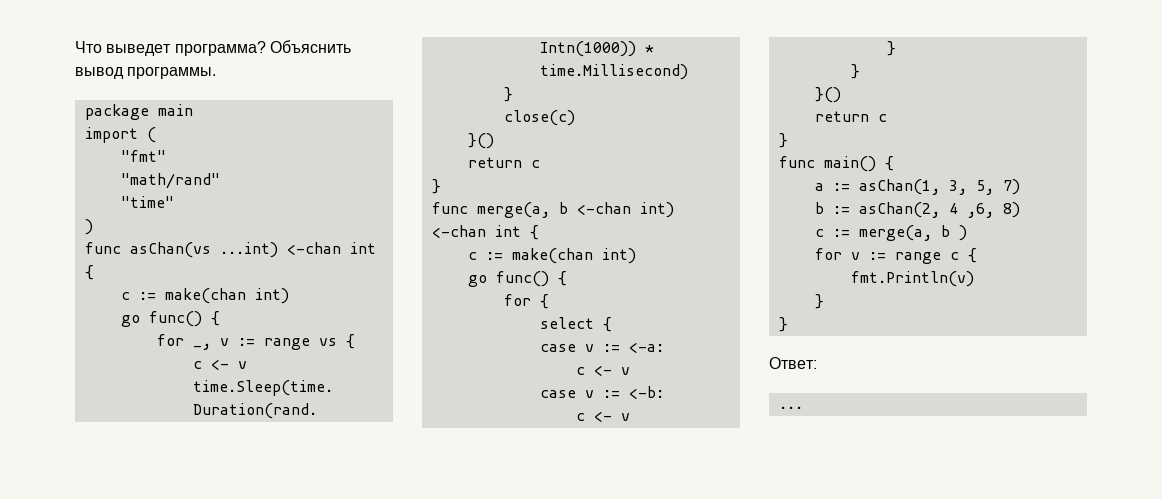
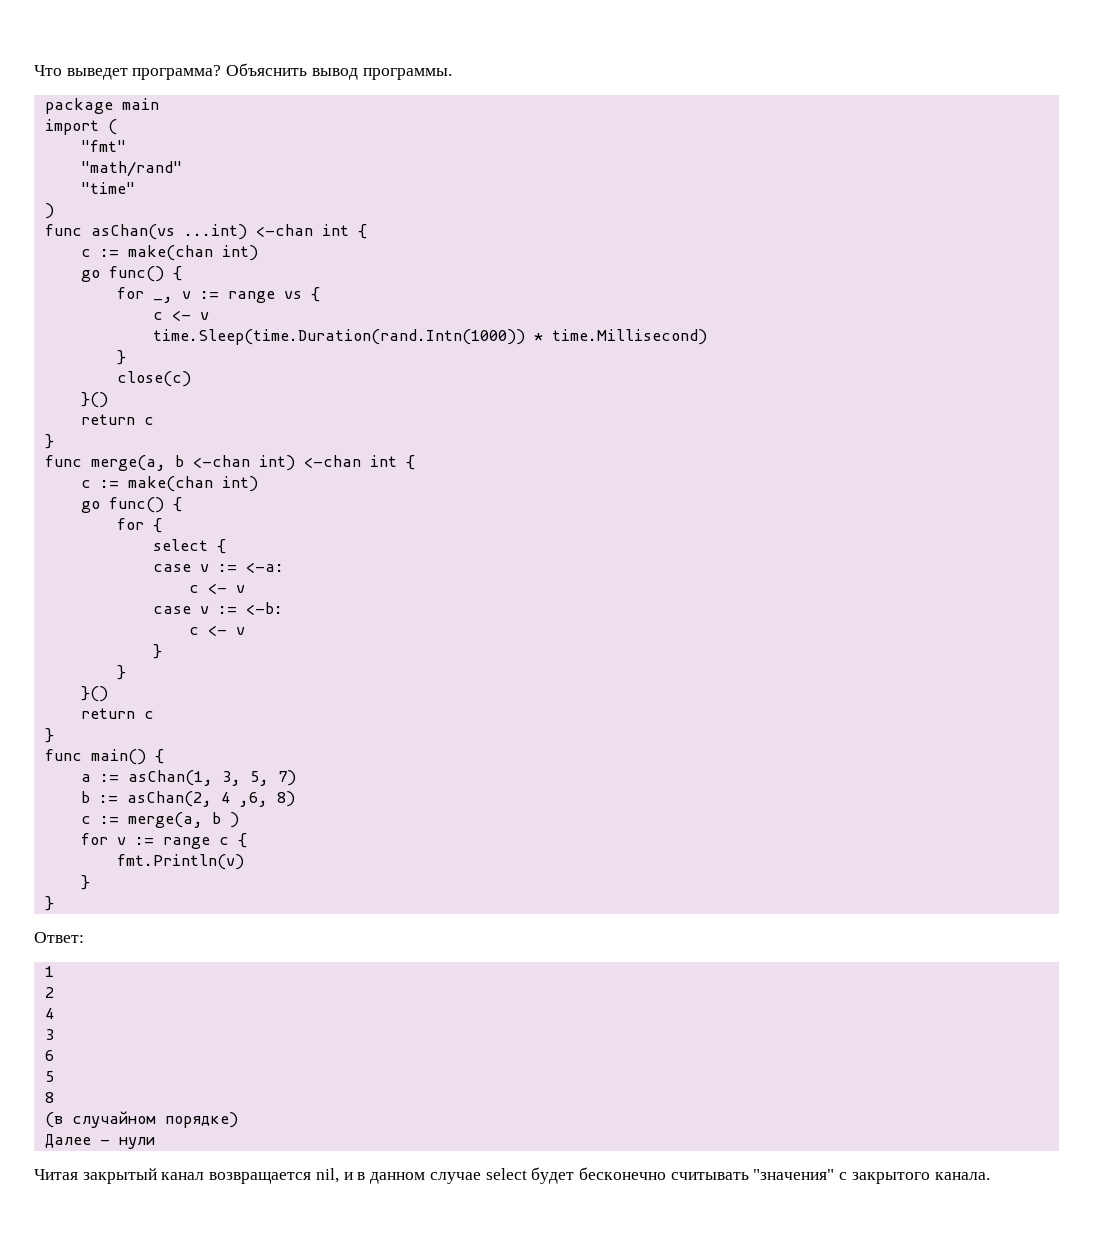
- ...
+ 1
+ 2
+ 4
+ 3
+ 6
+ 5
+ 8
+ (в случайном порядке)
+ Далее - нули
+ Читая закрытый канал возвращается nil, и в данном случае select будет бесконечно считывать "значения" с закрытого канала.

